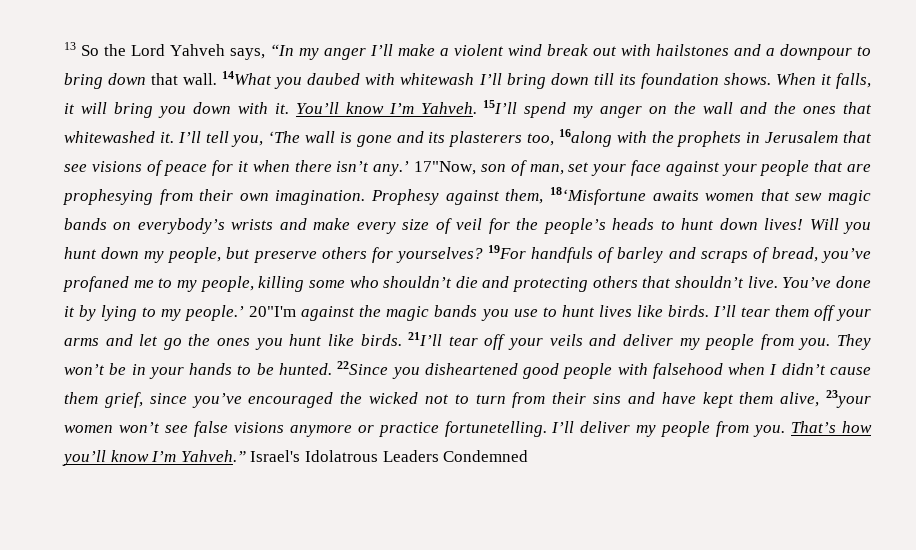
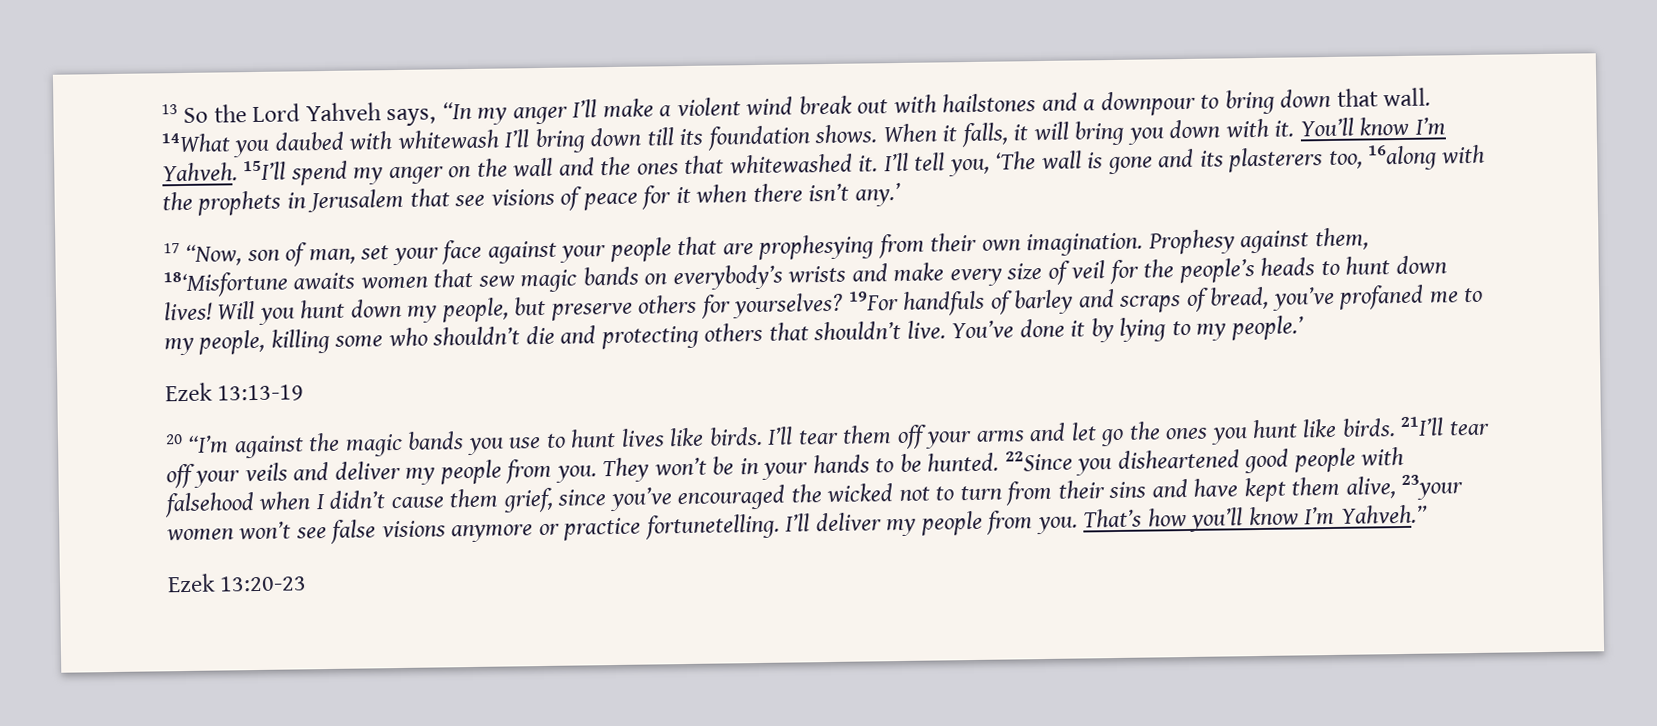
- I’ll tell you, ‘The wall is gone and its plasterers too, 16along with the prophets in Jerusalem that see visions of peace for it when there isn’t any.’ 17"Now, son of man, set your face against your people that are prophesying from their own imagination.
+ I’ll tell you, ‘The wall is gone and its plasterers too, 16along with the prophets in Jerusalem that see visions of peace for it when there isn’t any.’
+ 17 “Now, son of man, set your face against your people that are prophesying from their own imagination.
- You’ve done it by lying to my people.’ 20"I'm against the magic bands you use to hunt lives like birds.
+ You’ve done it by lying to my people.’
+ Ezek 13:13-19
+ 20 “I’m against the magic bands you use to hunt lives like birds.
- That’s how you’ll know I’m Yahveh.” Israel's Idolatrous Leaders Condemned
+ That’s how you’ll know I’m Yahveh.”
+ Ezek 13:20-23

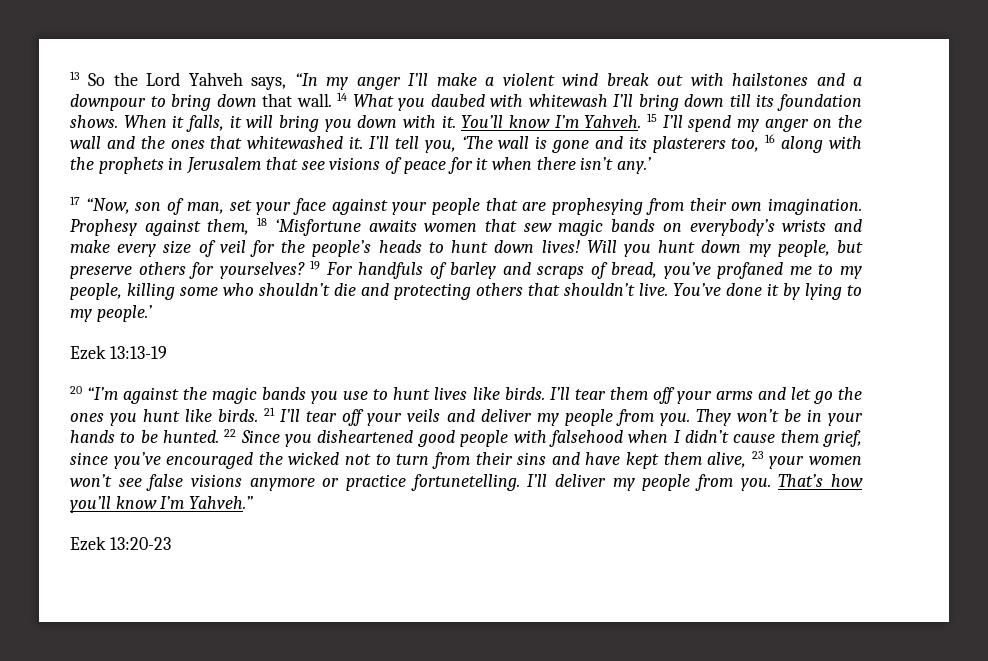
- 14What you daubed with whitewash I’ll bring down till its foundation shows.
+ 14 What you daubed with whitewash I’ll bring down till its foundation shows.
- 15I’ll spend my anger on the wall and the ones that whitewashed it.
+ 15 I’ll spend my anger on the wall and the ones that whitewashed it.
- I’ll tell you, ‘The wall is gone and its plasterers too, 16along with the prophets in Jerusalem that see visions of peace for it when there isn’t any.’
+ I’ll tell you, ‘The wall is gone and its plasterers too, 16 along with the prophets in Jerusalem that see visions of peace for it when there isn’t any.’
- Prophesy against them, 18‘Misfortune awaits women that sew magic bands on everybody’s wrists and make every size of veil for the people’s heads to hunt down lives!
+ Prophesy against them, 18 ‘Misfortune awaits women that sew magic bands on everybody’s wrists and make every size of veil for the people’s heads to hunt down lives!
- 19For handfuls of barley and scraps of bread, you’ve profaned me to my people, killing some who shouldn’t die and protecting others that shouldn’t live.
+ 19 For handfuls of barley and scraps of bread, you’ve profaned me to my people, killing some who shouldn’t die and protecting others that shouldn’t live.
- 21I’ll tear off your veils and deliver my people from you.
+ 21 I’ll tear off your veils and deliver my people from you.
- 22Since you disheartened good people with falsehood when I didn’t cause them grief, since you’ve encouraged the wicked not to turn from their sins and have kept them alive, 23your women won’t see false visions anymore or practice fortunetelling.
+ 22 Since you disheartened good people with falsehood when I didn’t cause them grief, since you’ve encouraged the wicked not to turn from their sins and have kept them alive, 23 your women won’t see false visions anymore or practice fortunetelling.

